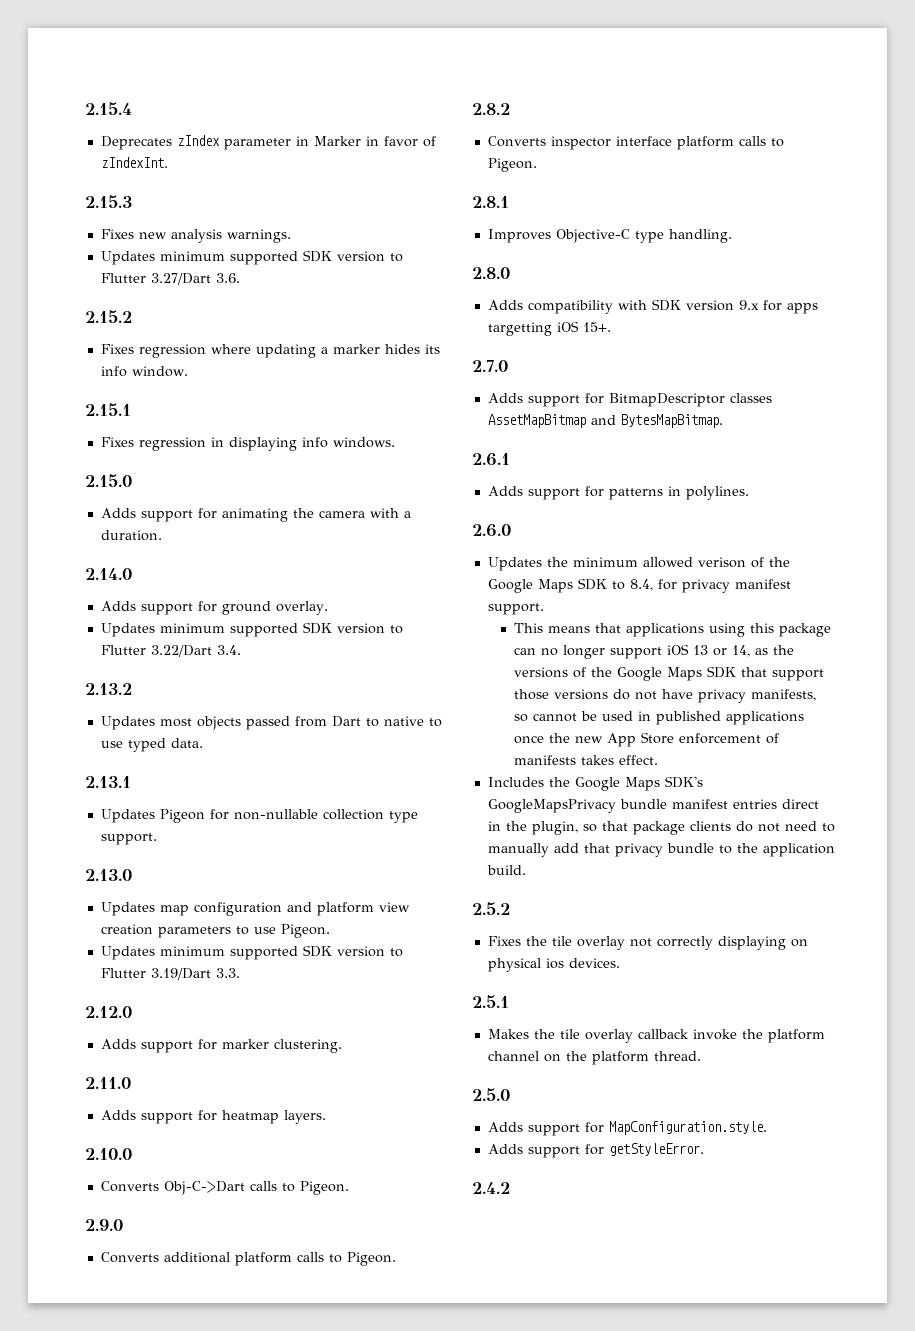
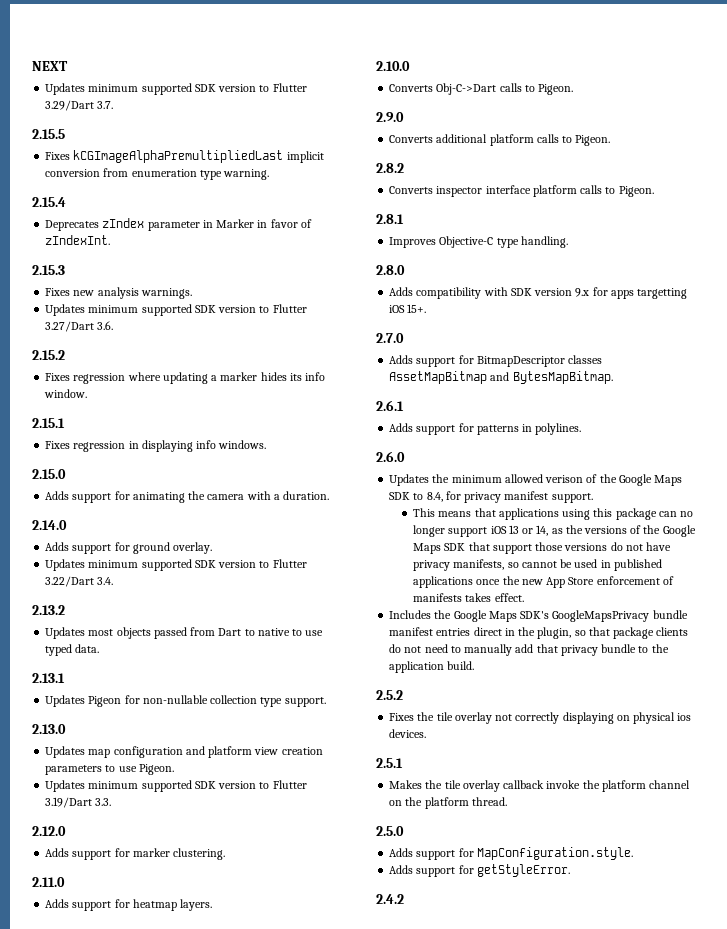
+ NEXT
+ Updates minimum supported SDK version to Flutter 3.29/Dart 3.7.
+ 2.15.5
+ Fixes kCGImageAlphaPremultipliedLast implicit conversion from enumeration type warning.

